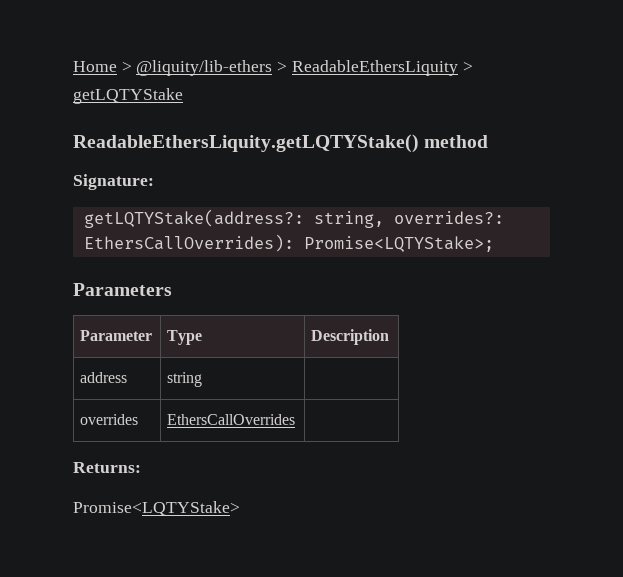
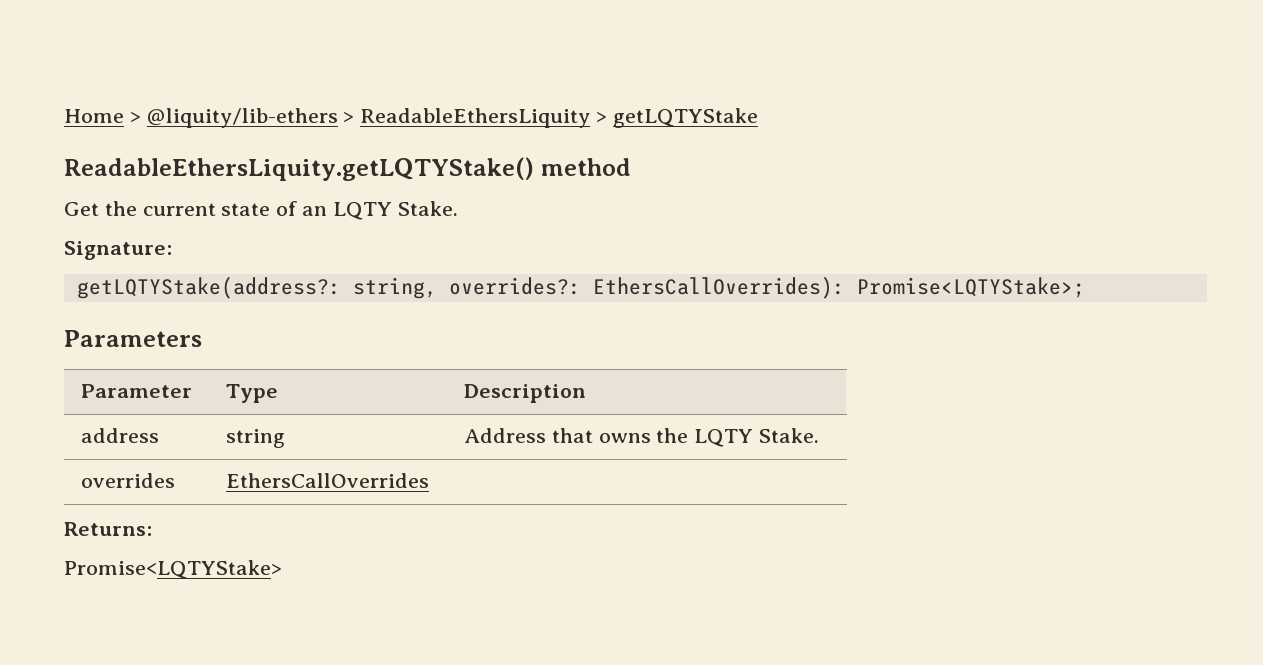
+ Get the current state of an LQTY Stake.
- address | string |
+ address | string | Address that owns the LQTY Stake.

